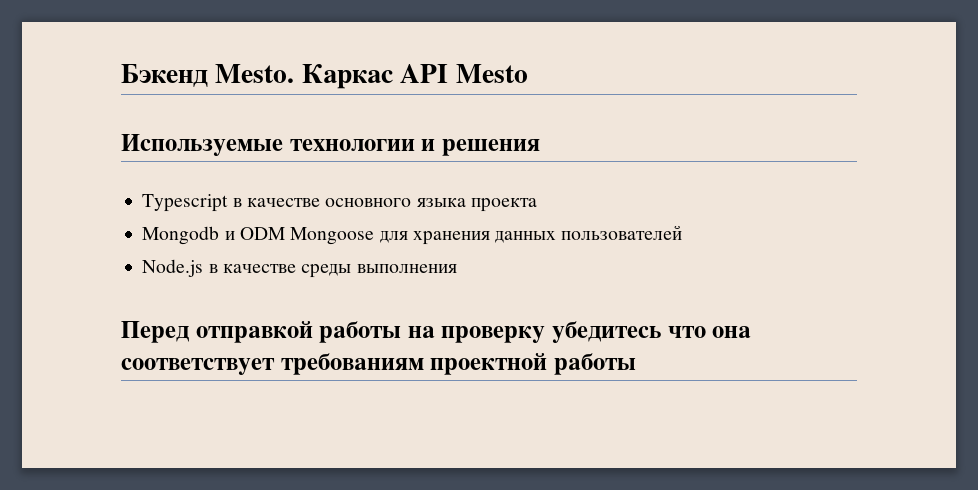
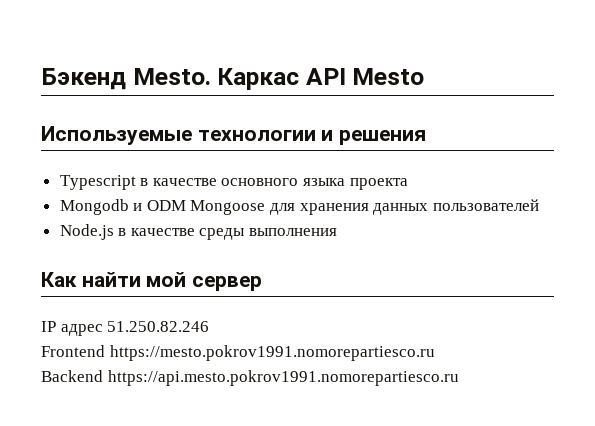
- Перед отправкой работы на проверку убедитесь что она соответствует требованиям проектной работы
+ Как найти мой сервер
+ IP адрес 51.250.82.246
+ Frontend https://mesto.pokrov1991.nomorepartiesco.ru
+ Backend https://api.mesto.pokrov1991.nomorepartiesco.ru

